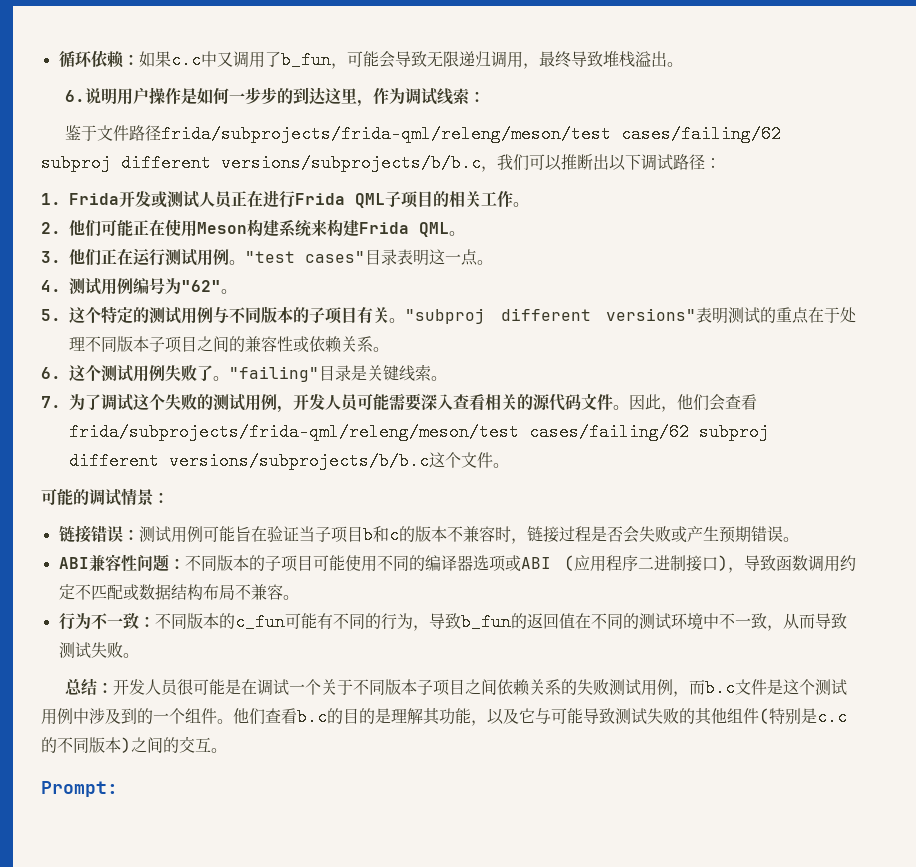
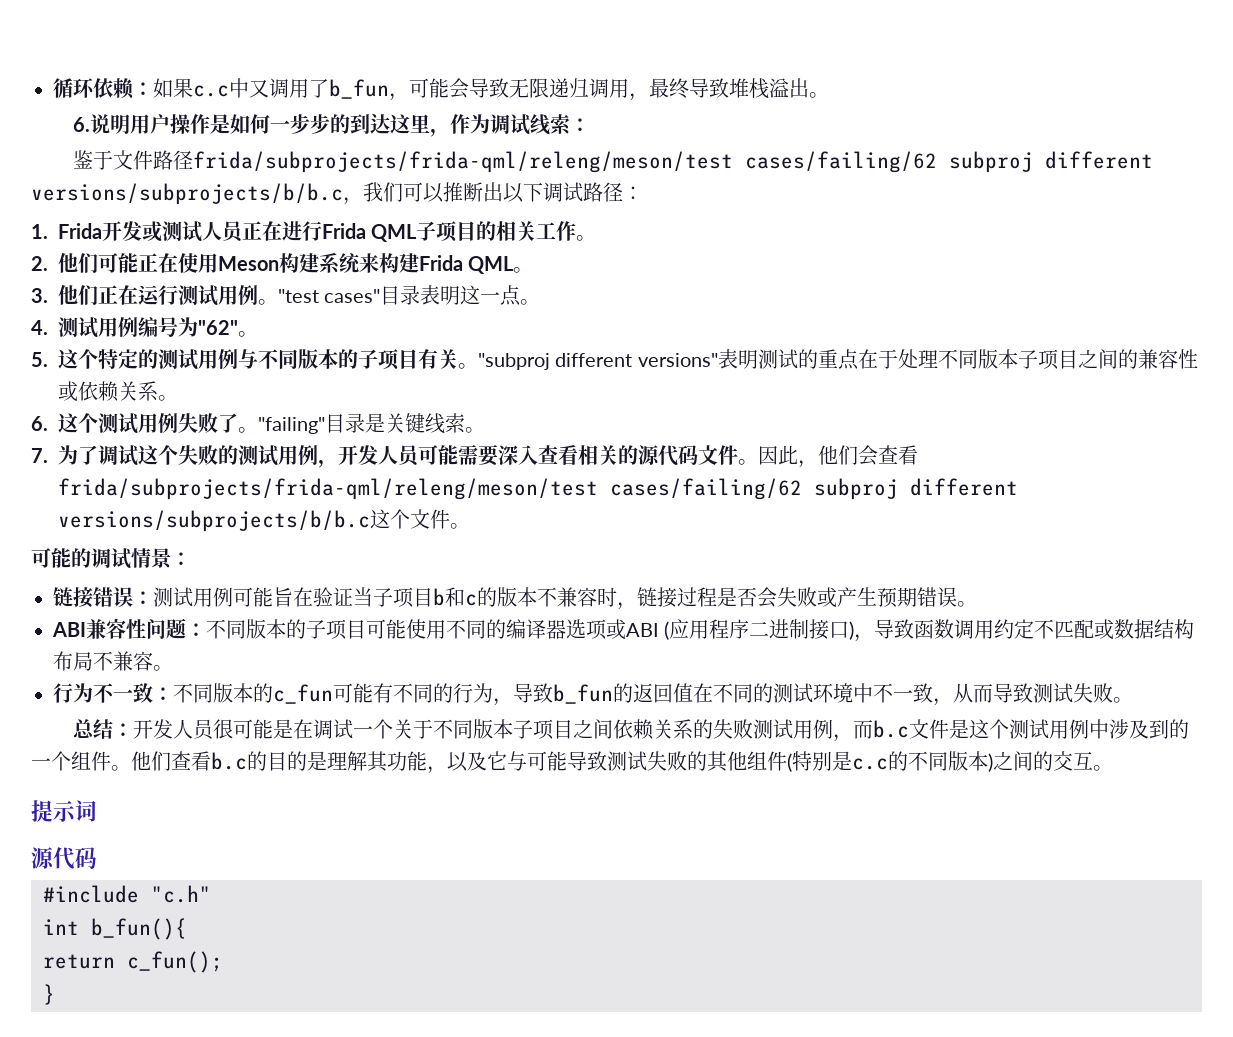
- Prompt:
+ 提示词
+ 源代码
+ #include "c.h"
+ int b_fun(){
+ return c_fun();
+ }

